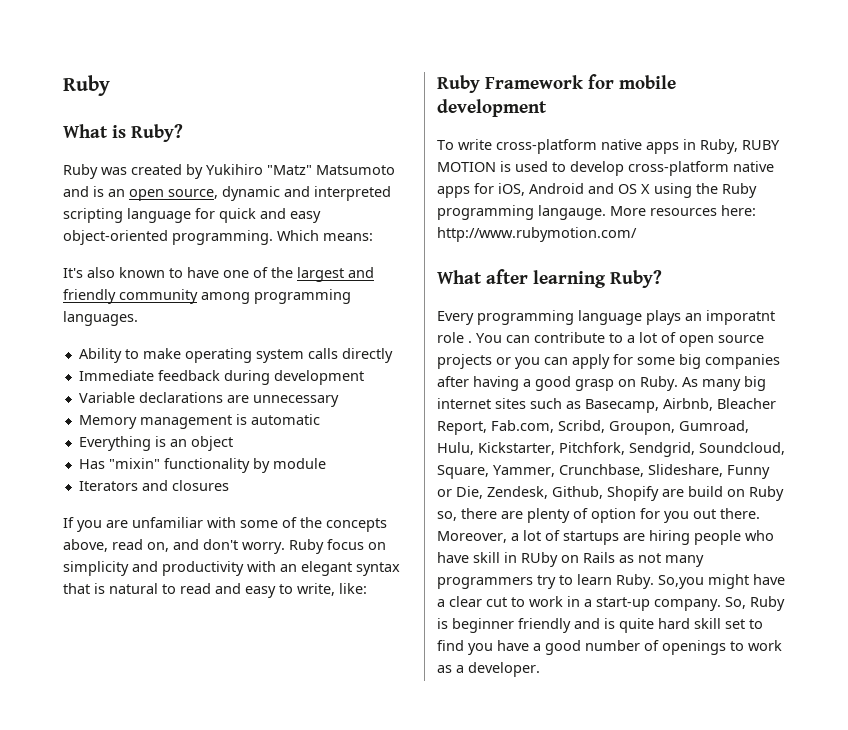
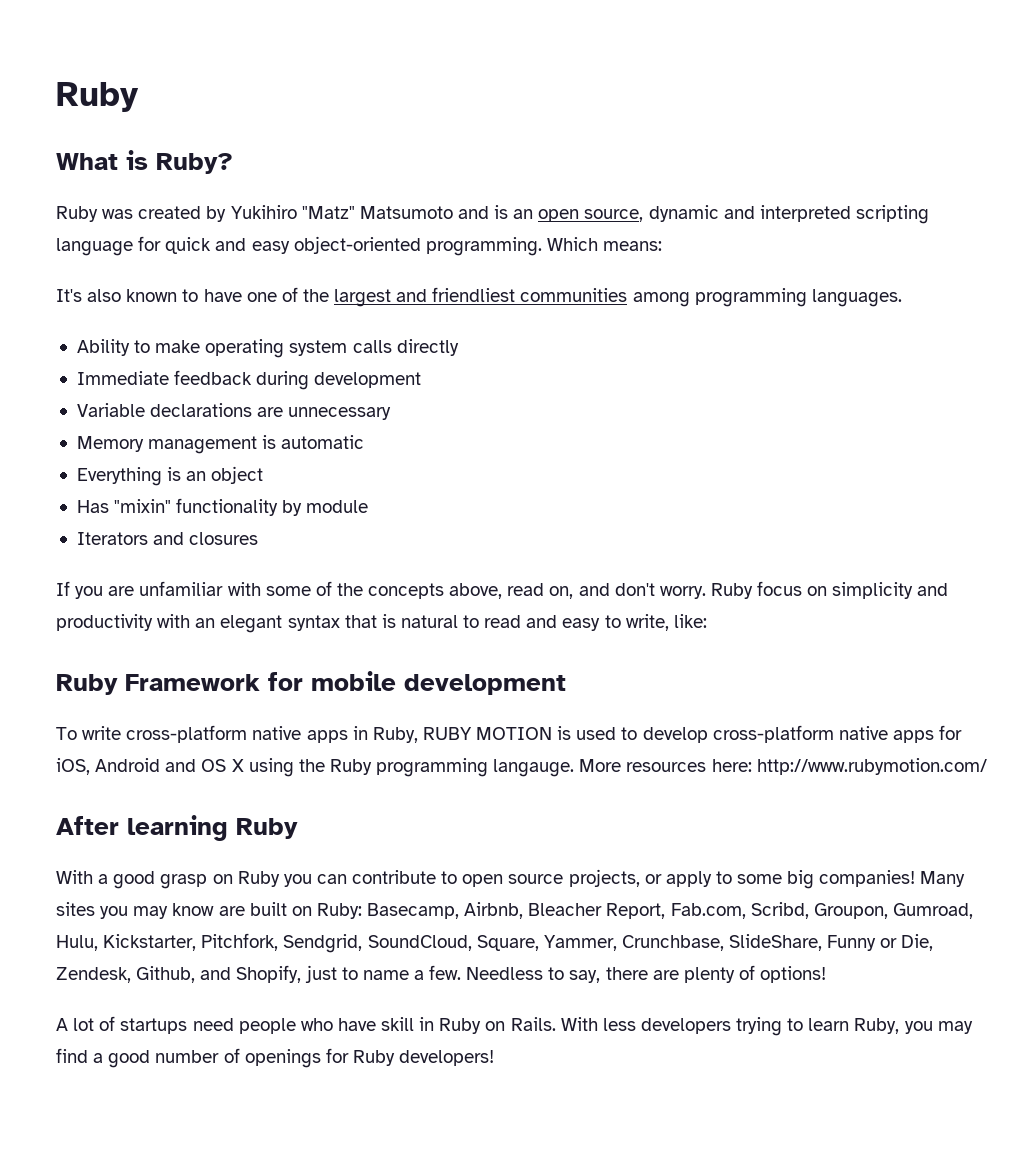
- It's also known to have one of the largest and friendly community among programming languages.
+ It's also known to have one of the largest and friendliest communities among programming languages.
- What after learning Ruby?
- Every programming language plays an imporatnt role . You can contribute to a lot of open source projects or you can apply for some big companies after having a good grasp on Ruby. As many big internet sites such as Basecamp, Airbnb, Bleacher Report, Fab.com, Scribd, Groupon, Gumroad, Hulu, Kickstarter, Pitchfork, Sendgrid, Soundcloud, Square, Yammer, Crunchbase, Slideshare, Funny or Die, Zendesk, Github, Shopify are build on Ruby so, there are plenty of option for you out there. Moreover, a lot of startups are hiring people who have skill in RUby on Rails as not many programmers try to learn Ruby. So,you might have a clear cut to work in a start-up company. So, Ruby is beginner friendly and is quite hard skill set to find you have a good number of openings to work as a developer.
+ After learning Ruby
+ With a good grasp on Ruby you can contribute to open source projects, or apply to some big companies! Many sites you may know are built on Ruby: Basecamp, Airbnb, Bleacher Report, Fab.com, Scribd, Groupon, Gumroad, Hulu, Kickstarter, Pitchfork, Sendgrid, SoundCloud, Square, Yammer, Crunchbase, SlideShare, Funny or Die, Zendesk, Github, and Shopify, just to name a few. Needless to say, there are plenty of options!
+ A lot of startups need people who have skill in Ruby on Rails. With less developers trying to learn Ruby, you may find a good number of openings for Ruby developers!

